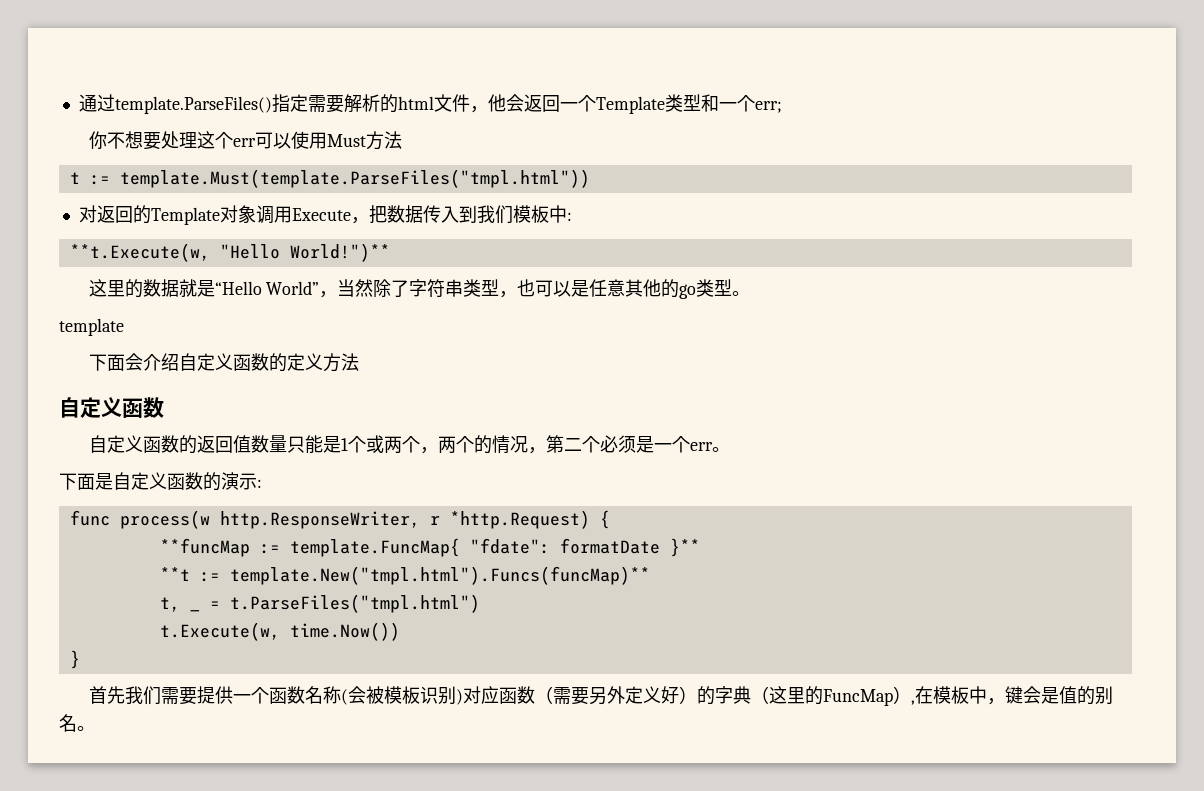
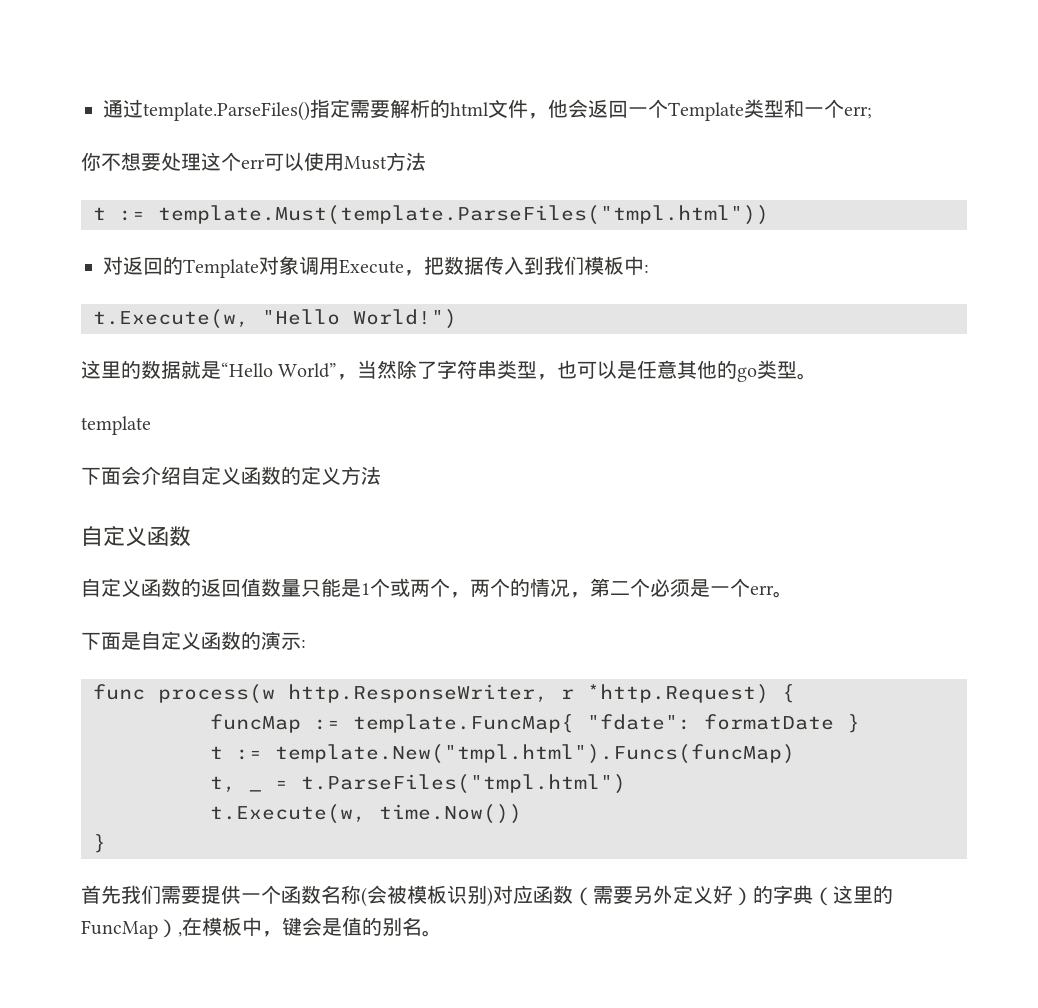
- **t.Execute(w, "Hello World!")**
+ t.Execute(w, "Hello World!")
- **funcMap := template.FuncMap{ "fdate": formatDate }**
- **t := template.New("tmpl.html").Funcs(funcMap)**
+ funcMap := template.FuncMap{ "fdate": formatDate }
+ t := template.New("tmpl.html").Funcs(funcMap)

